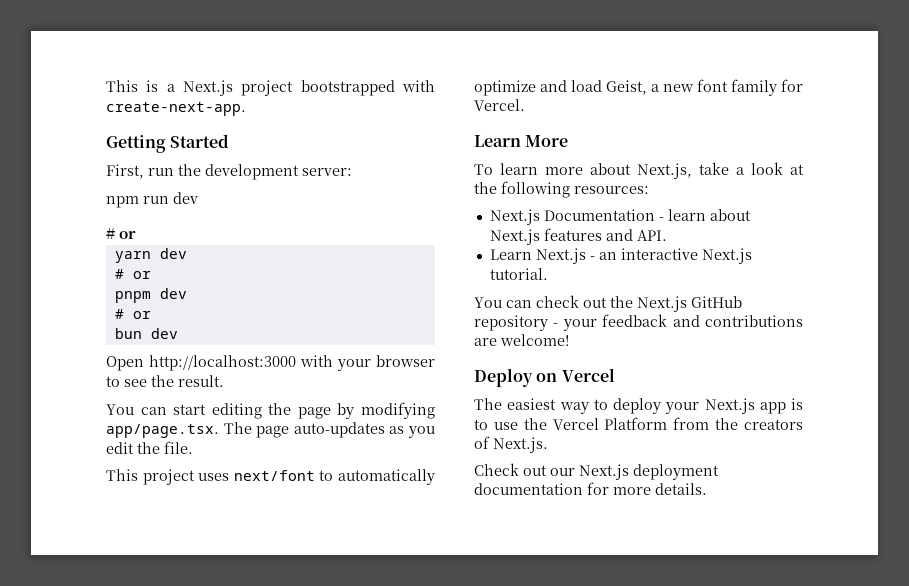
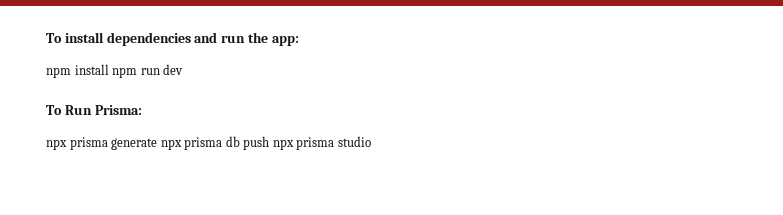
- This is a Next.js project bootstrapped with create-next-app.
- Getting Started
- First, run the development server:
- npm run dev
- # or
- yarn dev
- # or
- pnpm dev
- # or
- bun dev
- Open http://localhost:3000 with your browser to see the result.
- You can start editing the page by modifying app/page.tsx. The page auto-updates as you edit the file.
- This project uses next/font to automatically optimize and load Geist, a new font family for Vercel.
- Learn More
- To learn more about Next.js, take a look at the following resources:
- Next.js Documentation - learn about Next.js features and API.
- Learn Next.js - an interactive Next.js tutorial.
- You can check out the Next.js GitHub repository - your feedback and contributions are welcome!
- Deploy on Vercel
- The easiest way to deploy your Next.js app is to use the Vercel Platform from the creators of Next.js.
- Check out our Next.js deployment documentation for more details.
+ To install dependencies and run the app:
+ npm install npm run dev
+ To Run Prisma:
+ npx prisma generate npx prisma db push npx prisma studio

